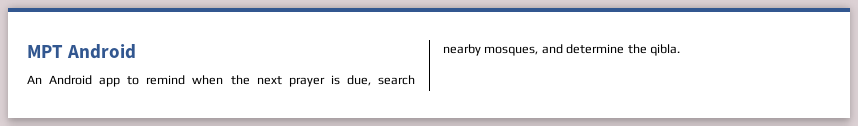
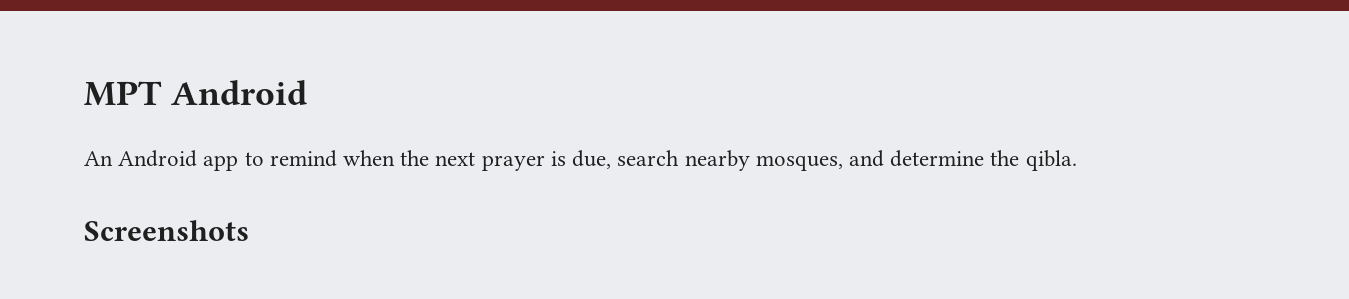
+ Screenshots

